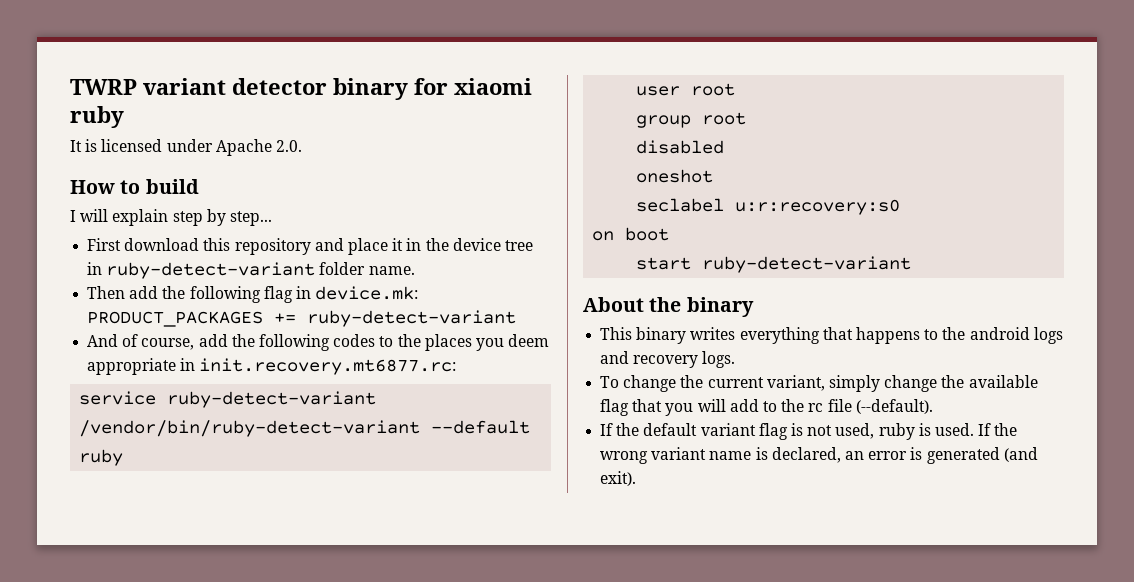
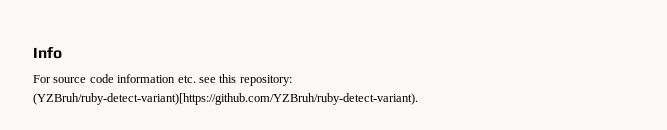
- TWRP variant detector binary for xiaomi ruby
- It is licensed under Apache 2.0.
- How to build
- I will explain step by step...
- First download this repository and place it in the device tree in ruby-detect-variant folder name.
- Then add the following flag in device.mk: PRODUCT_PACKAGES += ruby-detect-variant
- And of course, add the following codes to the places you deem appropriate in init.recovery.mt6877.rc:
- service ruby-detect-variant /vendor/bin/ruby-detect-variant --default ruby
- user root
- group root
- disabled
- oneshot
- seclabel u:r:recovery:s0
- on boot
- start ruby-detect-variant
- About the binary
- This binary writes everything that happens to the android logs and recovery logs.
- To change the current variant, simply change the available flag that you will add to the rc file (--default).
- If the default variant flag is not used, ruby is used. If the wrong variant name is declared, an error is generated (and exit).
+ Info
+ For source code information etc. see this repository: (YZBruh/ruby-detect-variant)[https://github.com/YZBruh/ruby-detect-variant).

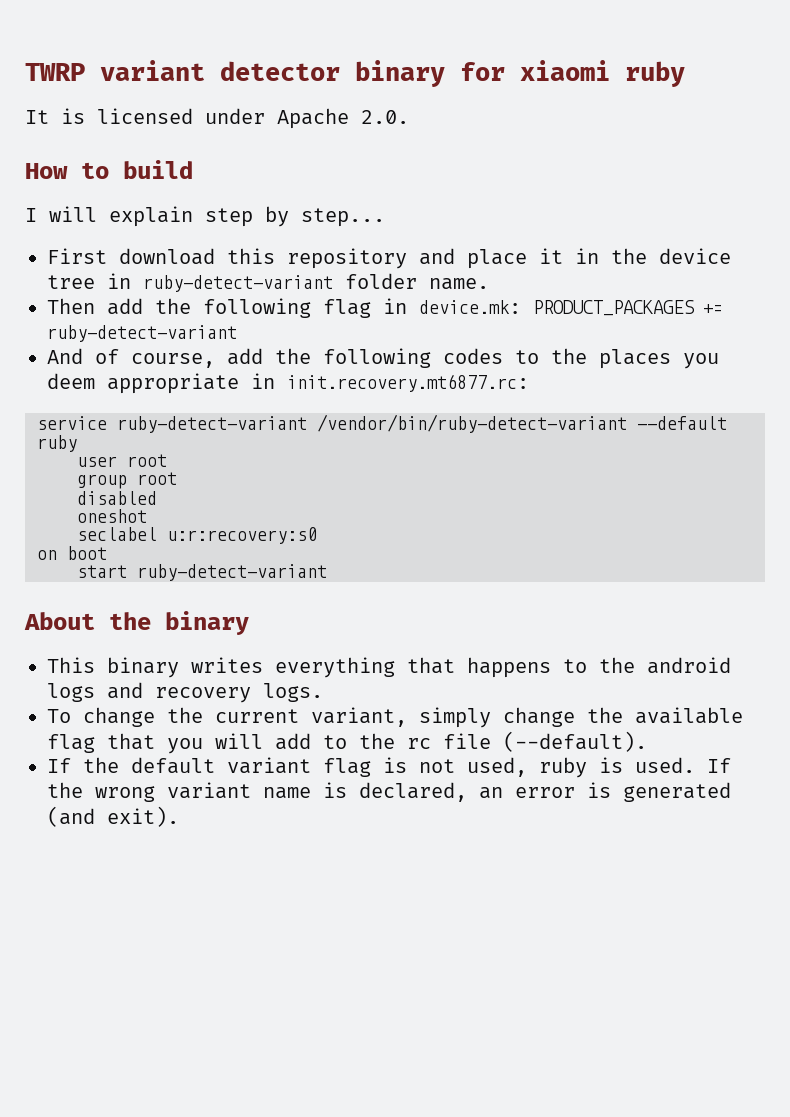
- Info
- For source code information etc. see this repository: (YZBruh/ruby-detect-variant)[https://github.com/YZBruh/ruby-detect-variant).
+ TWRP variant detector binary for xiaomi ruby
+ It is licensed under Apache 2.0.
+ How to build
+ I will explain step by step...
+ First download this repository and place it in the device tree in ruby-detect-variant folder name.
+ Then add the following flag in device.mk: PRODUCT_PACKAGES += ruby-detect-variant
+ And of course, add the following codes to the places you deem appropriate in init.recovery.mt6877.rc:
+ service ruby-detect-variant /vendor/bin/ruby-detect-variant --default ruby
+ user root
+ group root
+ disabled
+ oneshot
+ seclabel u:r:recovery:s0
+ on boot
+ start ruby-detect-variant
+ About the binary
+ This binary writes everything that happens to the android logs and recovery logs.
+ To change the current variant, simply change the available flag that you will add to the rc file (--default).
+ If the default variant flag is not used, ruby is used. If the wrong variant name is declared, an error is generated (and exit).

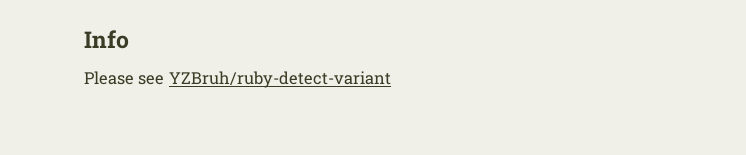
- TWRP variant detector binary for xiaomi ruby
- It is licensed under Apache 2.0.
- How to build
- I will explain step by step...
- First download this repository and place it in the device tree in ruby-detect-variant folder name.
- Then add the following flag in device.mk: PRODUCT_PACKAGES += ruby-detect-variant
- And of course, add the following codes to the places you deem appropriate in init.recovery.mt6877.rc:
- service ruby-detect-variant /vendor/bin/ruby-detect-variant --default ruby
- user root
- group root
- disabled
- oneshot
- seclabel u:r:recovery:s0
- on boot
- start ruby-detect-variant
- About the binary
- This binary writes everything that happens to the android logs and recovery logs.
- To change the current variant, simply change the available flag that you will add to the rc file (--default).
- If the default variant flag is not used, ruby is used. If the wrong variant name is declared, an error is generated (and exit).
+ Info
+ Please see YZBruh/ruby-detect-variant

